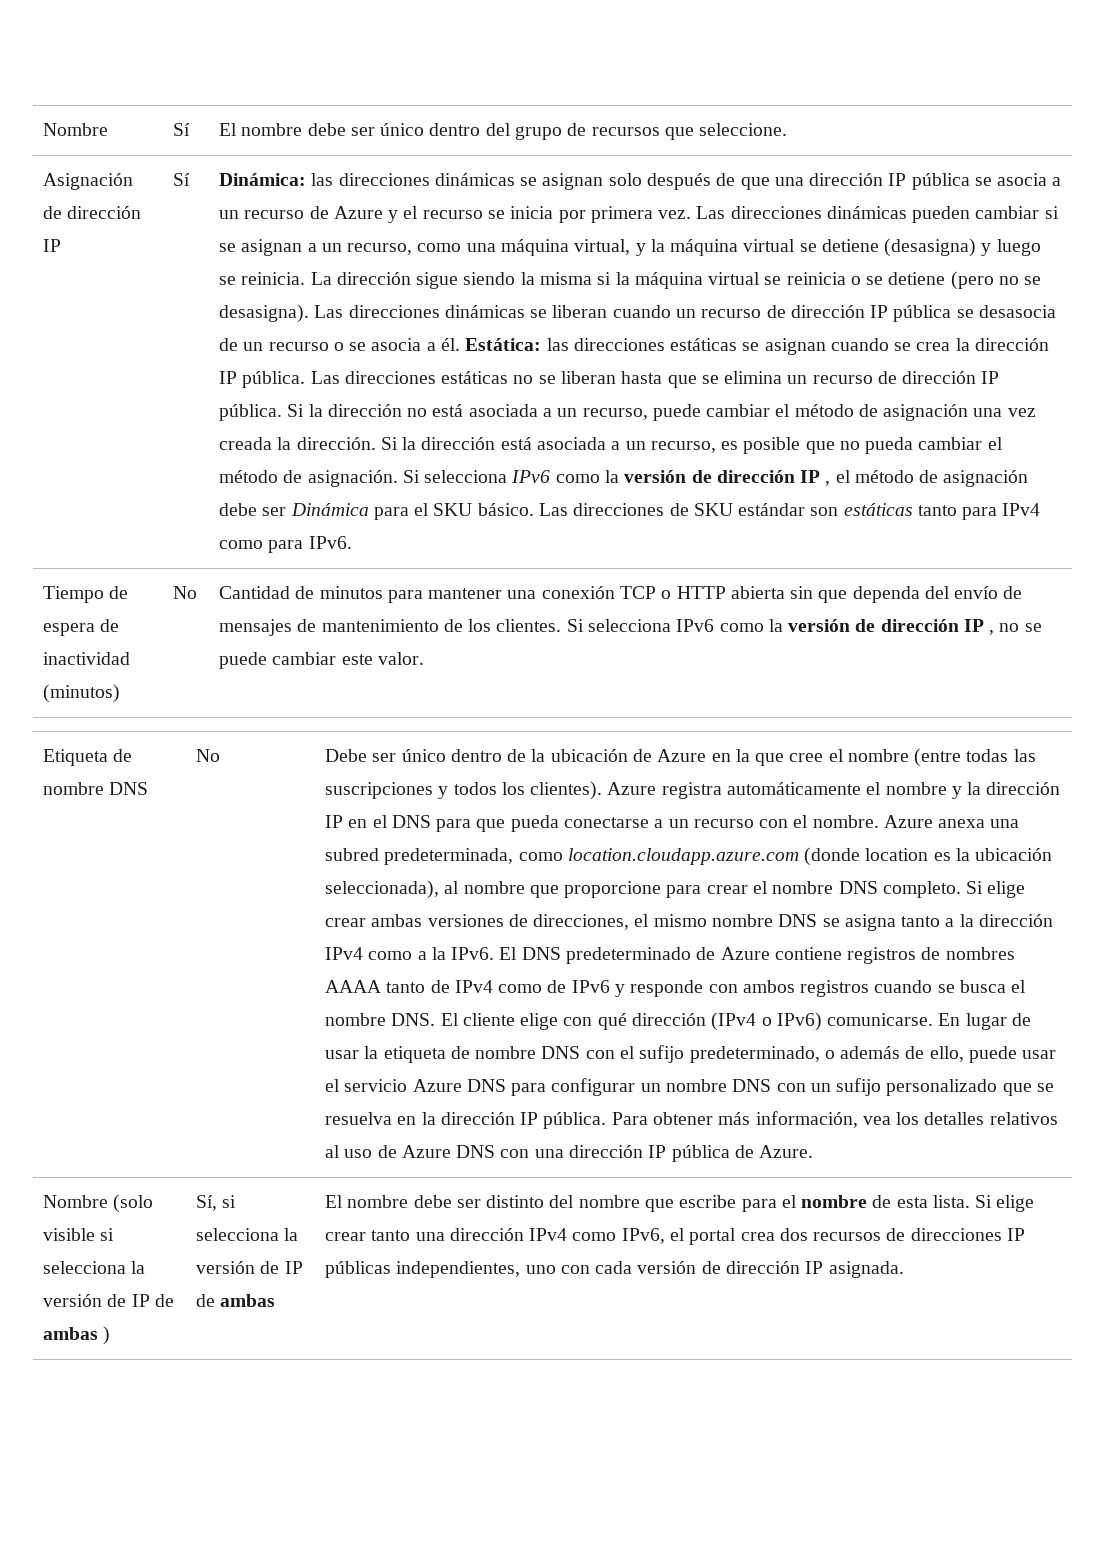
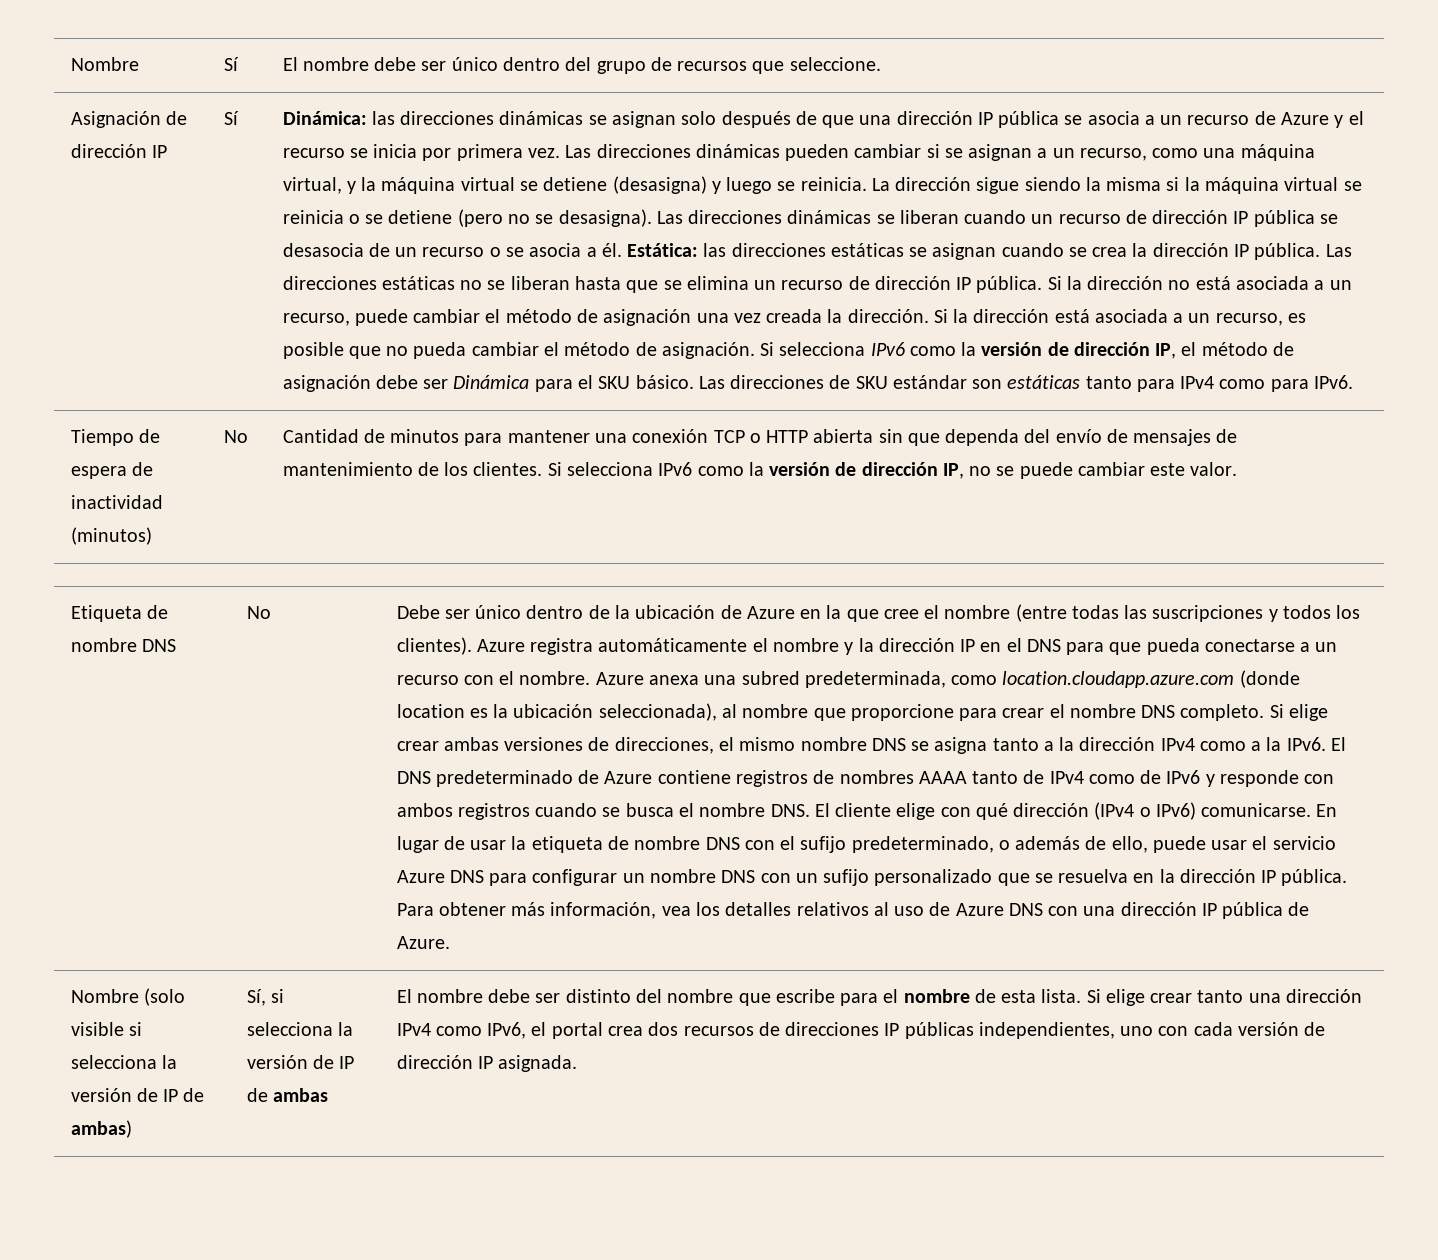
- Si selecciona IPv6 como la versión de dirección IP , el método de asignación debe ser Dinámica para el SKU básico.
+ Si selecciona IPv6 como la versión de dirección IP, el método de asignación debe ser Dinámica para el SKU básico.
- Si selecciona IPv6 como la versión de dirección IP , no se puede cambiar este valor.
+ Si selecciona IPv6 como la versión de dirección IP, no se puede cambiar este valor.
- Nombre (solo visible si selecciona la versión de IP de ambas )
+ Nombre (solo visible si selecciona la versión de IP de ambas)

